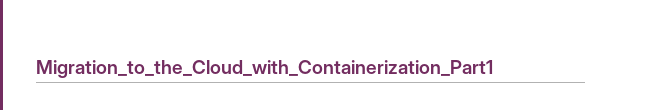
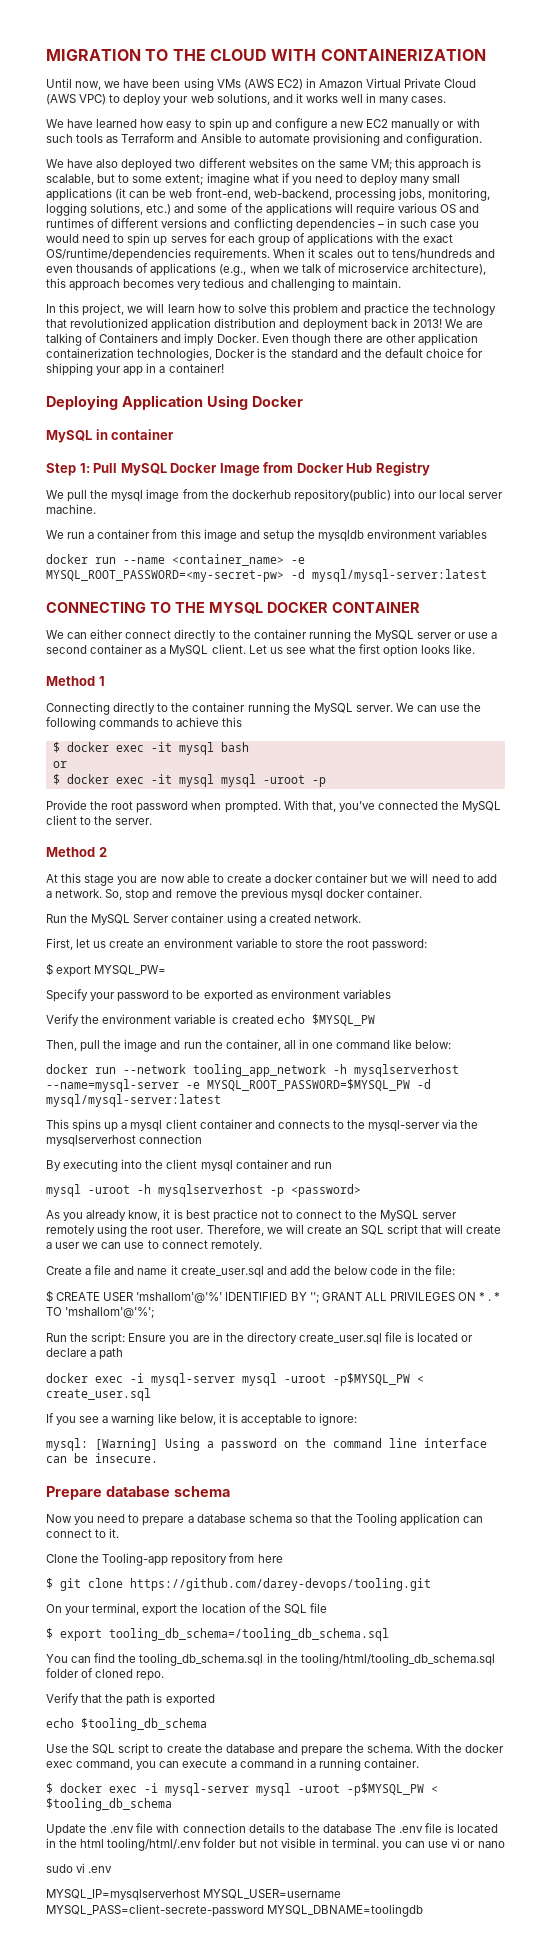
- Migration_to_the_Cloud_with_Containerization_Part1
+ MIGRATION TO THE СLOUD WITH CONTAINERIZATION
+ Until now, we have been using VMs (AWS EC2) in Amazon Virtual Private Cloud (AWS VPC) to deploy your web solutions, and it works well in many cases.
+ We have learned how easy to spin up and configure a new EC2 manually or with such tools as Terraform and Ansible to automate provisioning and configuration.
+ We have also deployed two different websites on the same VM; this approach is scalable, but to some extent; imagine what if you need to deploy many small applications (it can be web front-end, web-backend, processing jobs, monitoring, logging solutions, etc.) and some of the applications will require various OS and runtimes of different versions and conflicting dependencies – in such case you would need to spin up serves for each group of applications with the exact OS/runtime/dependencies requirements. When it scales out to tens/hundreds and even thousands of applications (e.g., when we talk of microservice architecture), this approach becomes very tedious and challenging to maintain.
+ In this project, we will learn how to solve this problem and practice the technology that revolutionized application distribution and deployment back in 2013! We are talking of Containers and imply Docker. Even though there are other application containerization technologies, Docker is the standard and the default choice for shipping your app in a container!
+ Deploying Application Using Docker
+ MySQL in container
+ Step 1: Pull MySQL Docker Image from Docker Hub Registry
+ We pull the mysql image from the dockerhub repository(public) into our local server machine.
+ We run a container from this image and setup the mysqldb environment variables
+ docker run --name <container_name> -e MYSQL_ROOT_PASSWORD=<my-secret-pw> -d mysql/mysql-server:latest
+ CONNECTING TO THE MYSQL DOCKER CONTAINER
+ We can either connect directly to the container running the MySQL server or use a second container as a MySQL client. Let us see what the first option looks like.
+ Method 1
+ Connecting directly to the container running the MySQL server. We can use the following commands to achieve this
+ $ docker exec -it mysql bash
+ or
+ $ docker exec -it mysql mysql -uroot -p
+ Provide the root password when prompted. With that, you’ve connected the MySQL client to the server.
+ Method 2
+ At this stage you are now able to create a docker container but we will need to add a network. So, stop and remove the previous mysql docker container.
+ Run the MySQL Server container using a created network.
+ First, let us create an environment variable to store the root password:
+ $ export MYSQL_PW=
+ Specify your password to be exported as environment variables
+ Verify the environment variable is created echo $MYSQL_PW
+ Then, pull the image and run the container, all in one command like below:
+ docker run --network tooling_app_network -h mysqlserverhost --name=mysql-server -e MYSQL_ROOT_PASSWORD=$MYSQL_PW -d mysql/mysql-server:latest
+ This spins up a mysql client container and connects to the mysql-server via the mysqlserverhost connection
+ By executing into the client mysql container and run
+ mysql -uroot -h mysqlserverhost -p <password>
+ As you already know, it is best practice not to connect to the MySQL server remotely using the root user. Therefore, we will create an SQL script that will create a user we can use to connect remotely.
+ Create a file and name it create_user.sql and add the below code in the file:
+ $ CREATE USER 'mshallom'@'%' IDENTIFIED BY ''; GRANT ALL PRIVILEGES ON * . * TO 'mshallom'@'%';
+ Run the script: Ensure you are in the directory create_user.sql file is located or declare a path
+ docker exec -i mysql-server mysql -uroot -p$MYSQL_PW < create_user.sql
+ If you see a warning like below, it is acceptable to ignore:
+ mysql: [Warning] Using a password on the command line interface can be insecure.
+ Prepare database schema
+ Now you need to prepare a database schema so that the Tooling application can connect to it.
+ Clone the Tooling-app repository from here
+ $ git clone https://github.com/darey-devops/tooling.git
+ On your terminal, export the location of the SQL file
+ $ export tooling_db_schema=/tooling_db_schema.sql
+ You can find the tooling_db_schema.sql in the tooling/html/tooling_db_schema.sql folder of cloned repo.
+ Verify that the path is exported
+ echo $tooling_db_schema
+ Use the SQL script to create the database and prepare the schema. With the docker exec command, you can execute a command in a running container.
+ $ docker exec -i mysql-server mysql -uroot -p$MYSQL_PW < $tooling_db_schema
+ Update the .env file with connection details to the database The .env file is located in the html tooling/html/.env folder but not visible in terminal. you can use vi or nano
+ sudo vi .env
+ MYSQL_IP=mysqlserverhost MYSQL_USER=username MYSQL_PASS=client-secrete-password MYSQL_DBNAME=toolingdb

